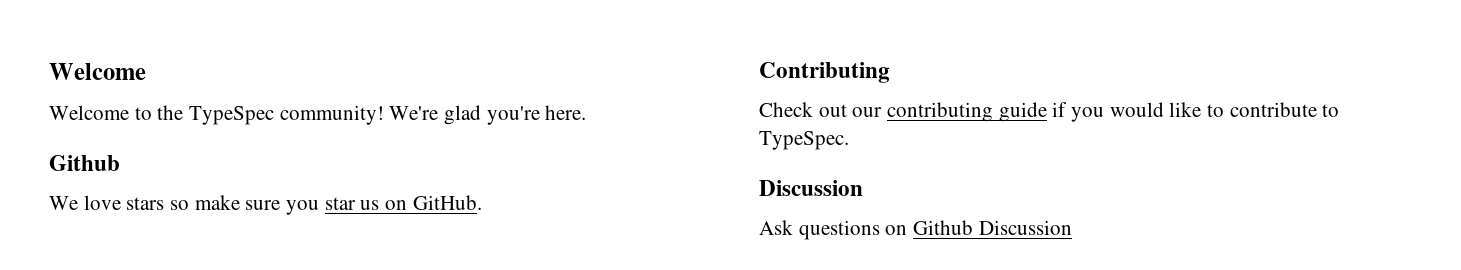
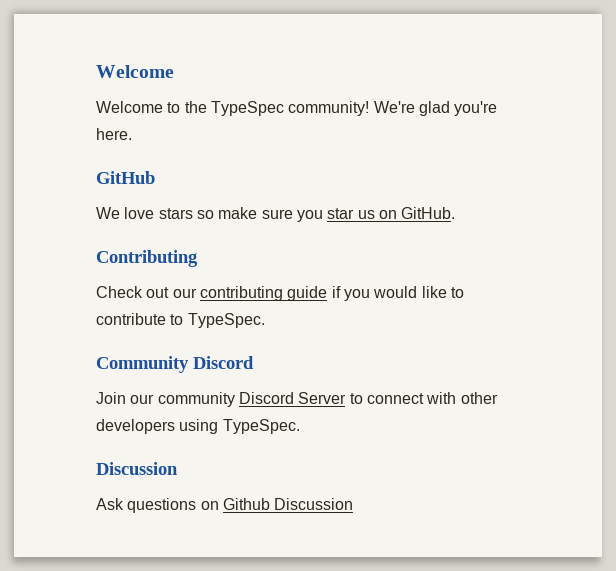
  We're glad you're here.
- Github
+ GitHub
+ Community Discord
+ Join our community Discord Server to connect with other developers using TypeSpec.

